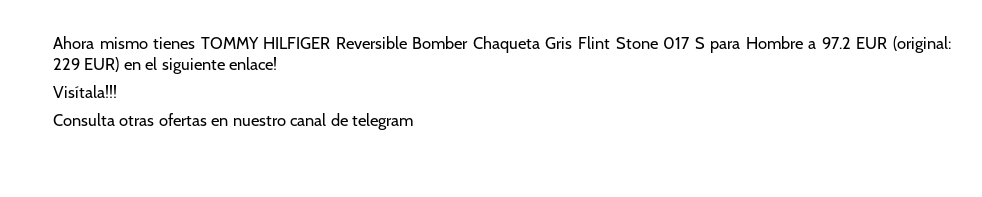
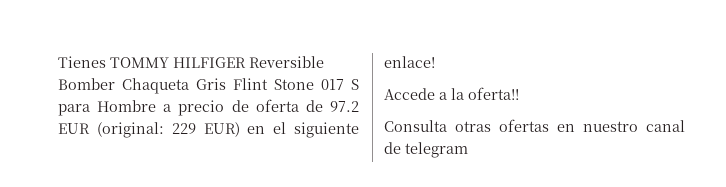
- Ahora mismo tienes TOMMY HILFIGER Reversible Bomber Chaqueta Gris Flint Stone 017 S para Hombre a 97.2 EUR (original: 229 EUR) en el siguiente enlace!
+ Tienes TOMMY HILFIGER Reversible Bomber Chaqueta Gris Flint Stone 017 S para Hombre a precio de oferta de 97.2 EUR (original: 229 EUR) en el siguiente enlace!
- Visítala!!!
+ Accede a la oferta!!

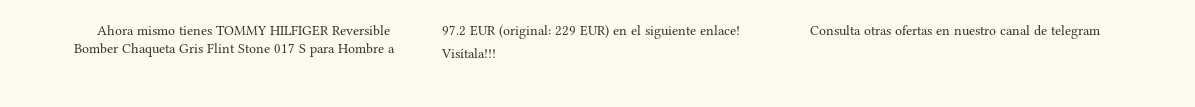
- Tienes TOMMY HILFIGER Reversible Bomber Chaqueta Gris Flint Stone 017 S para Hombre a precio de oferta de 97.2 EUR (original: 229 EUR) en el siguiente enlace!
+ Ahora mismo tienes TOMMY HILFIGER Reversible Bomber Chaqueta Gris Flint Stone 017 S para Hombre a 97.2 EUR (original: 229 EUR) en el siguiente enlace!
- Accede a la oferta!!
+ Visítala!!!

